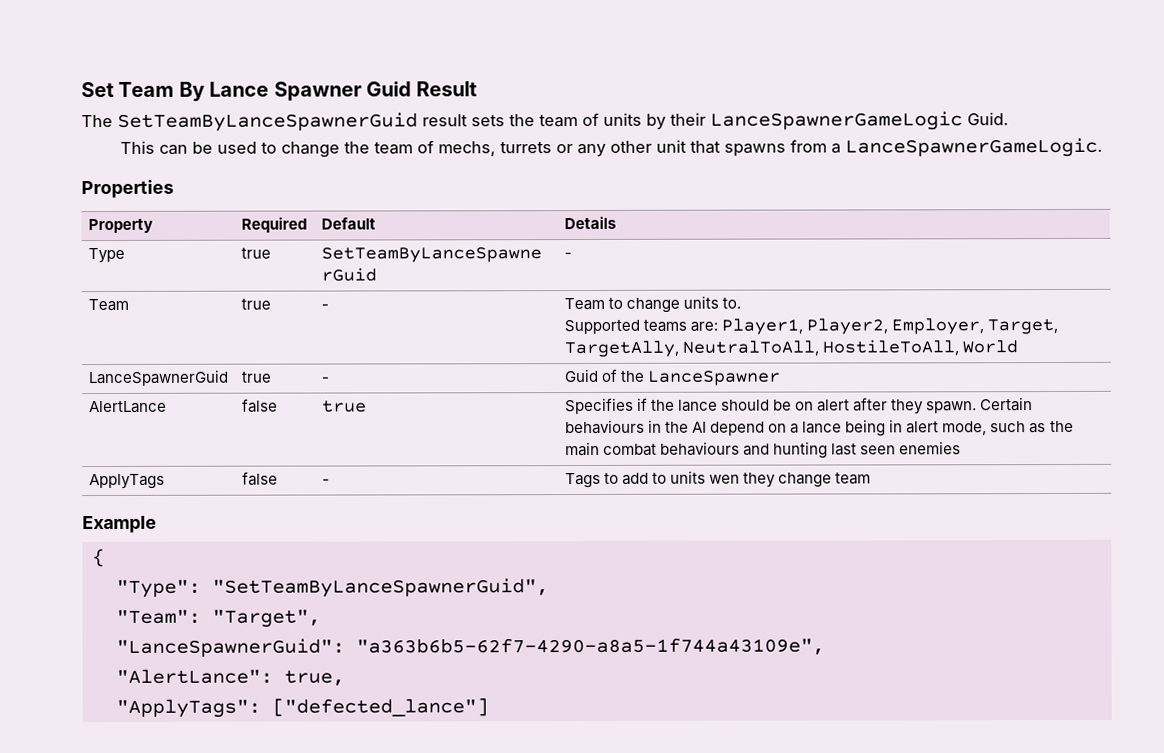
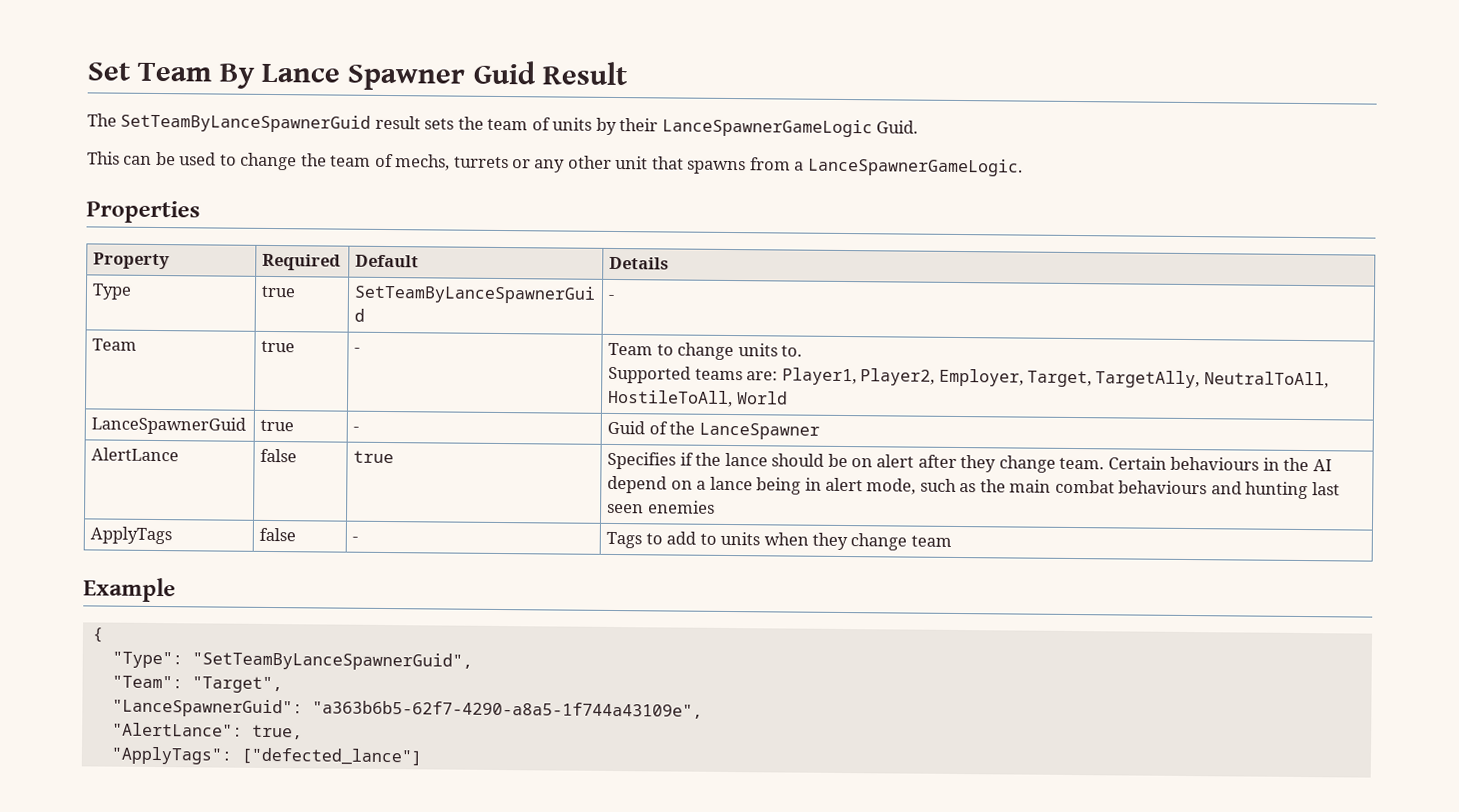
- AlertLance | false | true | Specifies if the lance should be on alert after they spawn. Certain behaviours in the AI depend on a lance being in alert mode, such as the main combat behaviours and hunting last seen enemies
+ AlertLance | false | true | Specifies if the lance should be on alert after they change team. Certain behaviours in the AI depend on a lance being in alert mode, such as the main combat behaviours and hunting last seen enemies
- ApplyTags | false | - | Tags to add to units wen they change team
+ ApplyTags | false | - | Tags to add to units when they change team

